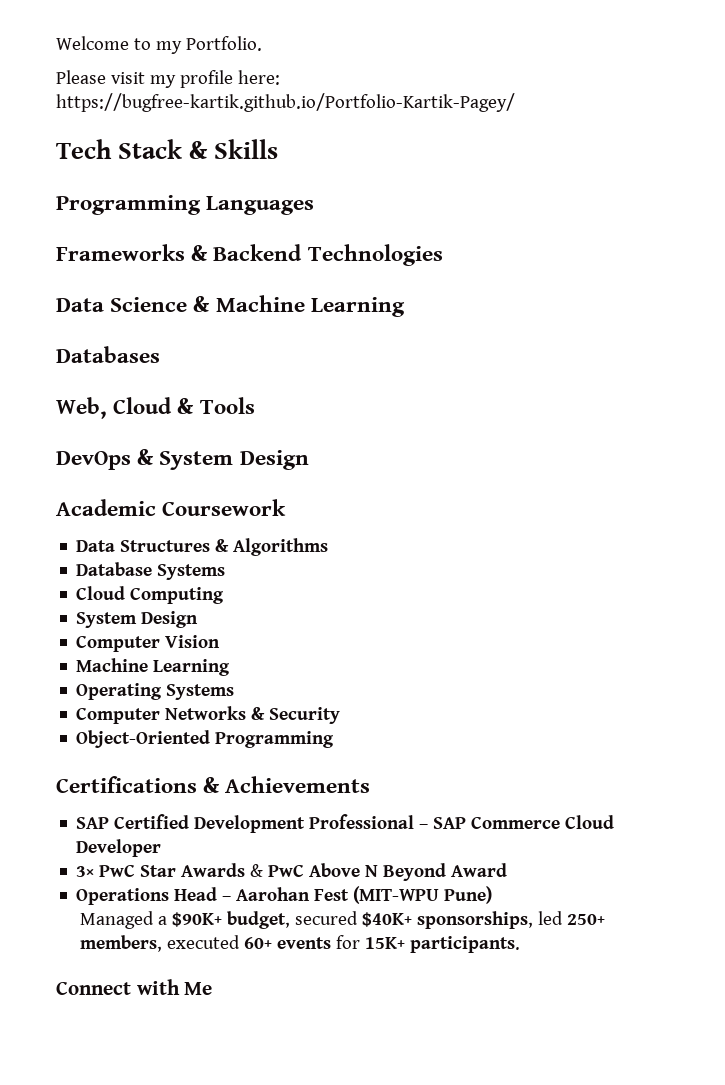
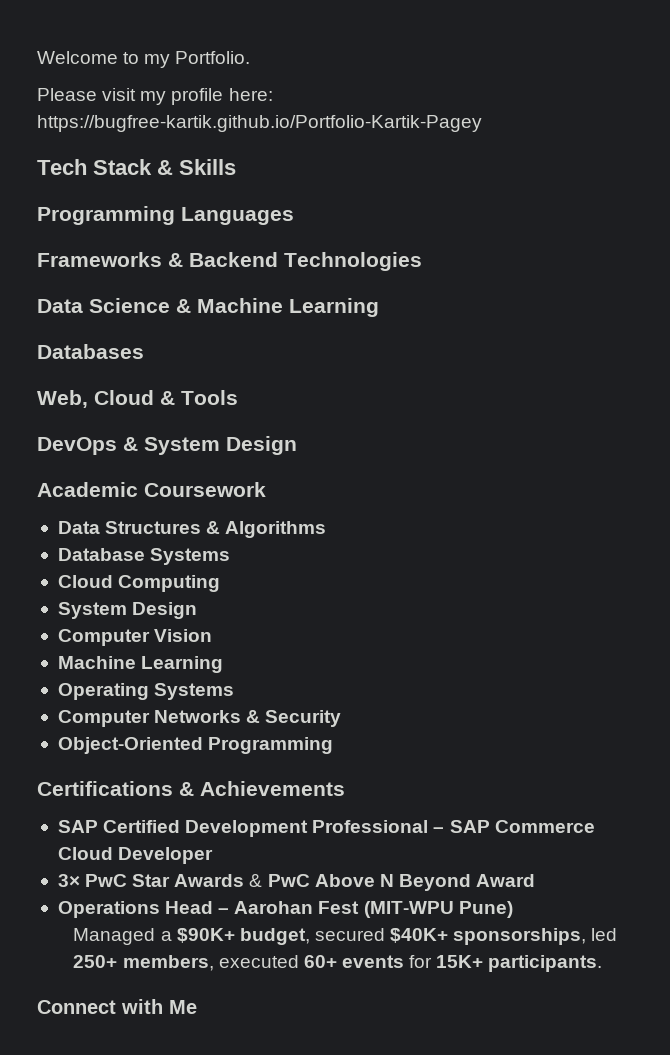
- Please visit my profile here: https://bugfree-kartik.github.io/Portfolio-Kartik-Pagey/
+ Please visit my profile here: https://bugfree-kartik.github.io/Portfolio-Kartik-Pagey

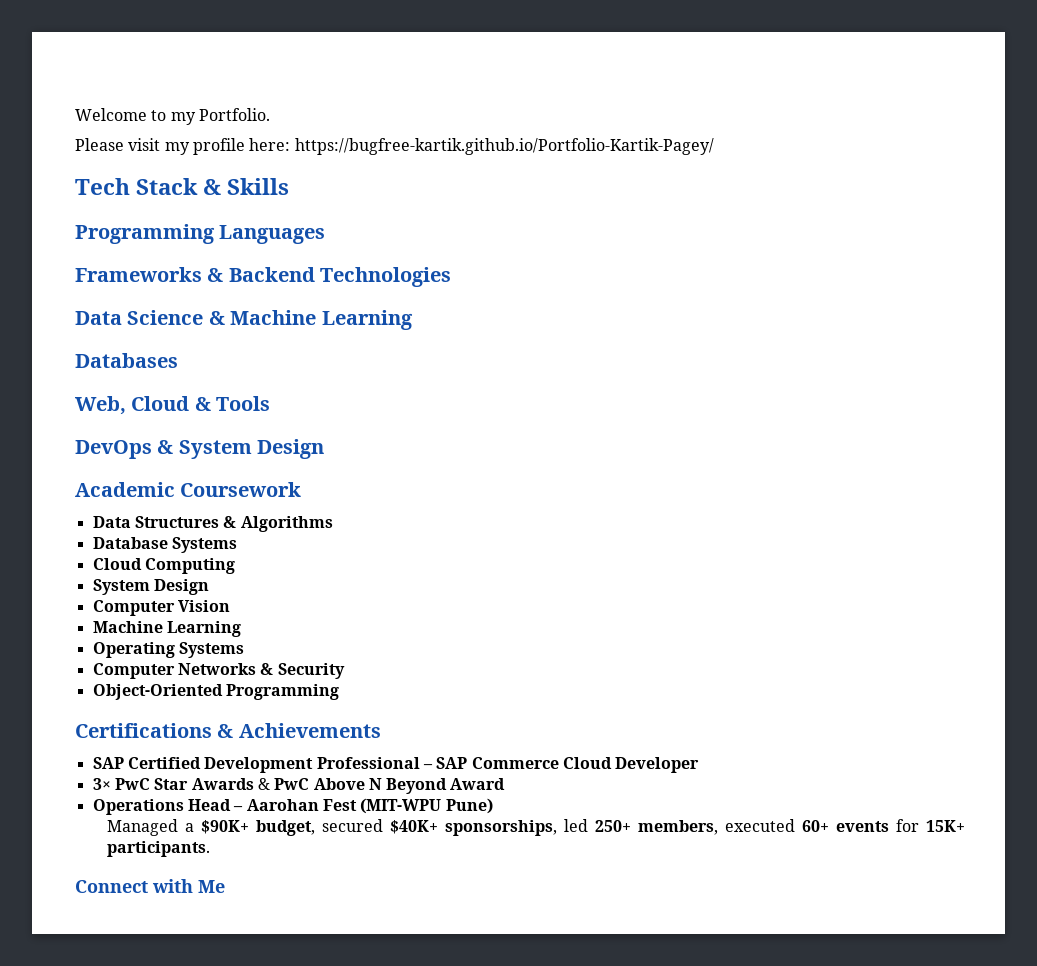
- Please visit my profile here: https://bugfree-kartik.github.io/Portfolio-Kartik-Pagey
+ Please visit my profile here: https://bugfree-kartik.github.io/Portfolio-Kartik-Pagey/

